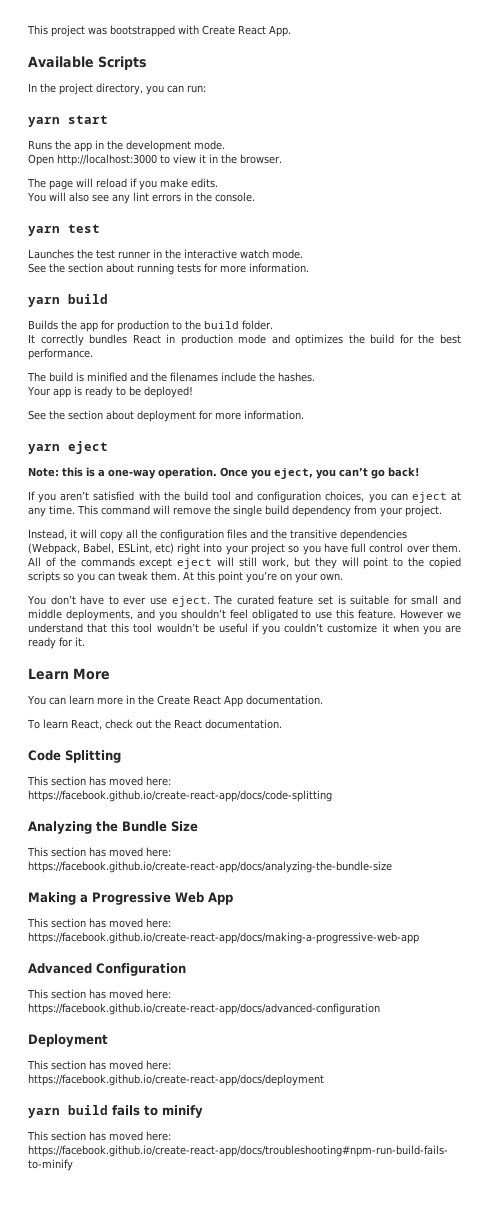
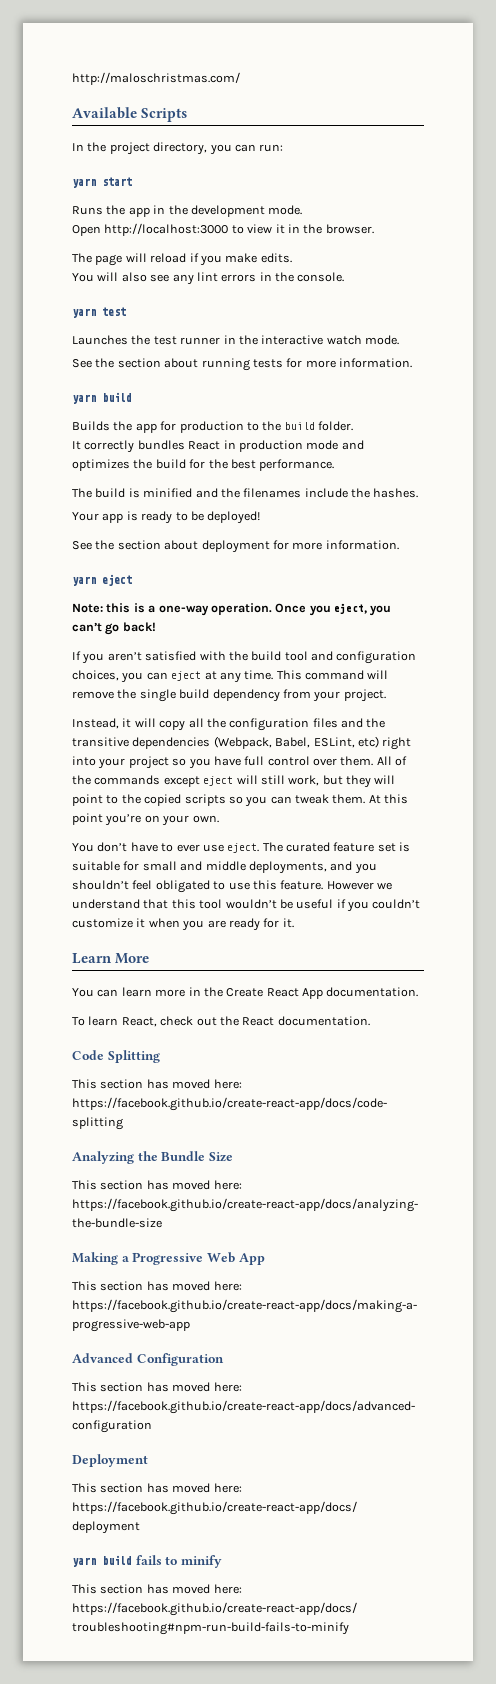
- This project was bootstrapped with Create React App.
+ http://maloschristmas.com/

